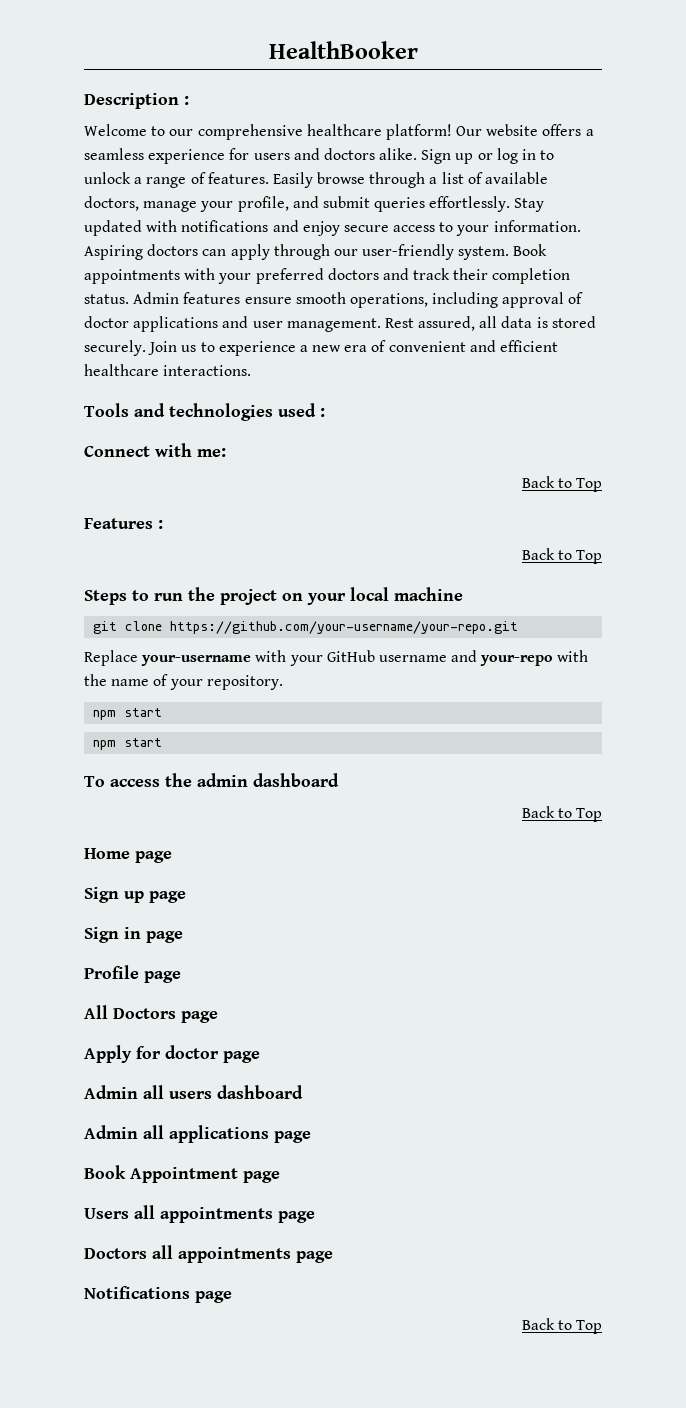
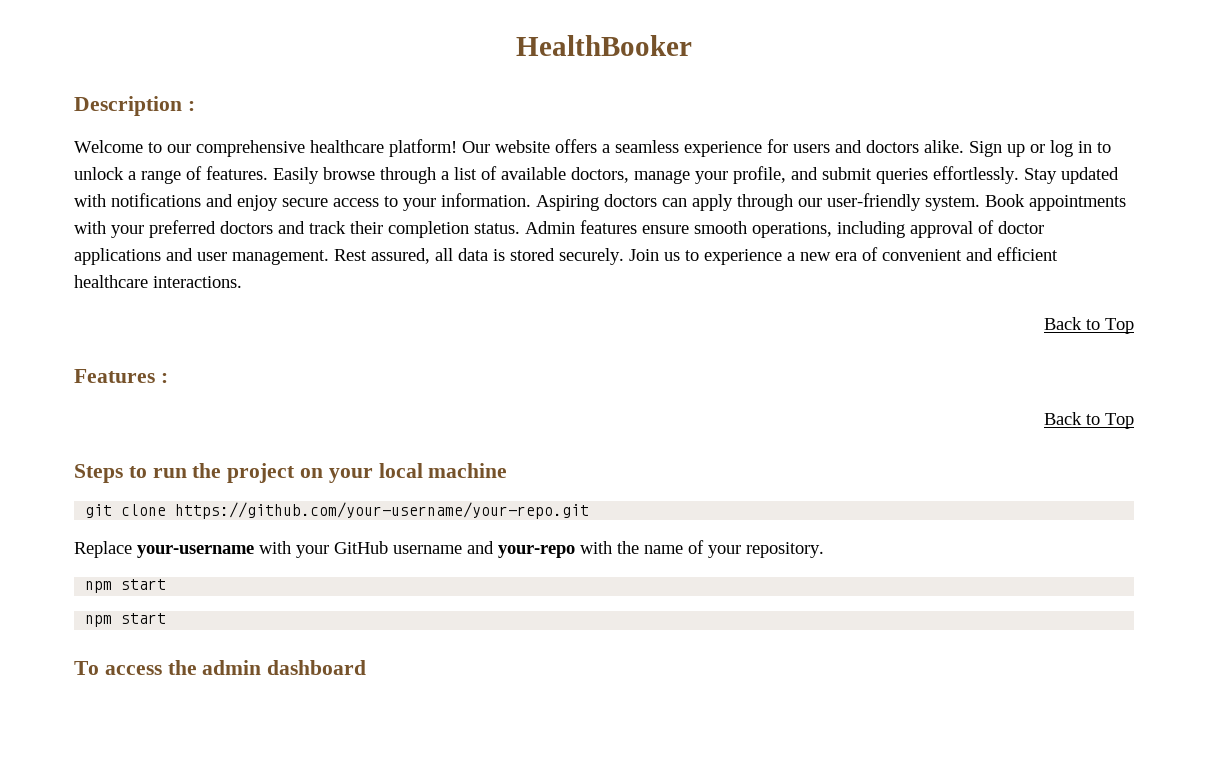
- Tools and technologies used :
- Connect with me:
  To access the admin dashboard
- Back to Top
- Home page
- Sign up page
- Sign in page
- Profile page
- All Doctors page
- Apply for doctor page
- Admin all users dashboard
- Admin all applications page
- Book Appointment page
- Users all appointments page
- Doctors all appointments page
- Notifications page
- Back to Top

